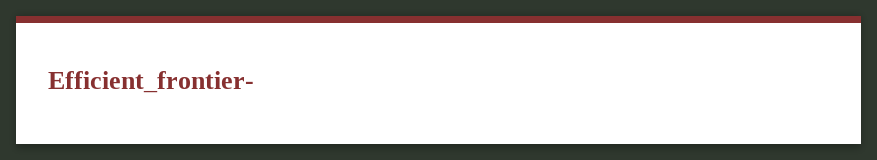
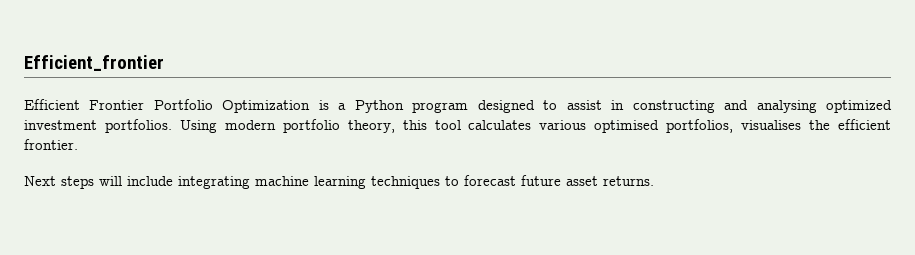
- Efficient_frontier-
+ Efficient_frontier
+ Efficient Frontier Portfolio Optimization is a Python program designed to assist in constructing and analysing optimized investment portfolios. Using modern portfolio theory, this tool calculates various optimised portfolios, visualises the efficient frontier.
+ Next steps will include integrating machine learning techniques to forecast future asset returns.

